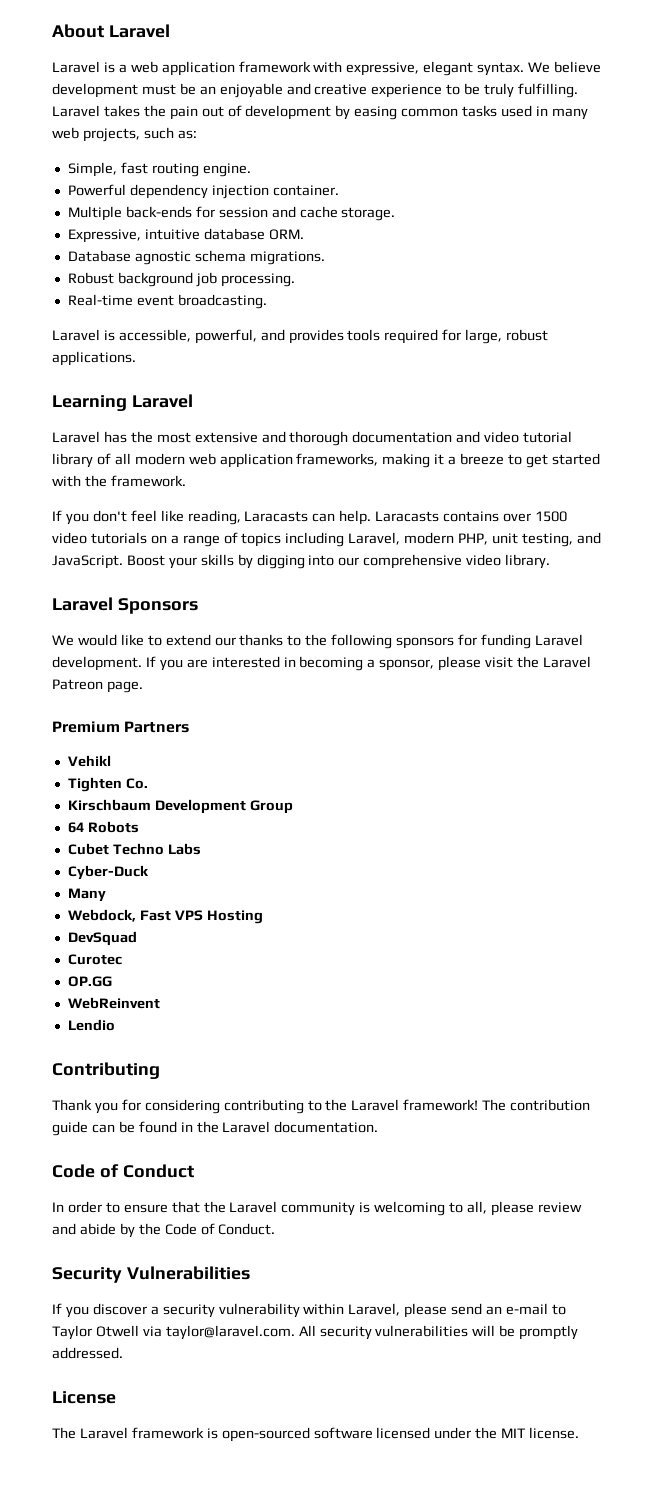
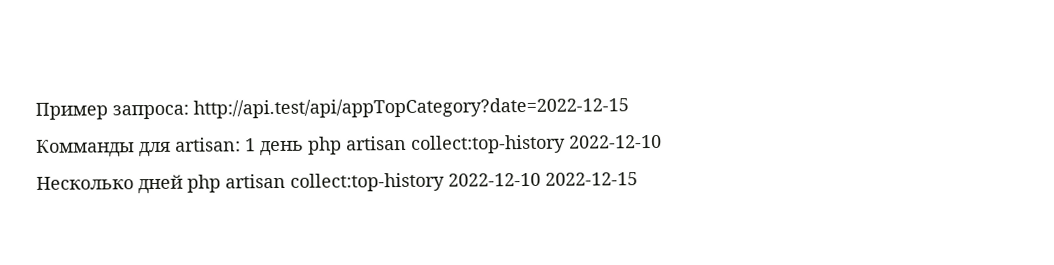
- About Laravel
- Laravel is a web application framework with expressive, elegant syntax. We believe development must be an enjoyable and creative experience to be truly fulfilling. Laravel takes the pain out of development by easing common tasks used in many web projects, such as:
- Simple, fast routing engine.
- Powerful dependency injection container.
- Multiple back-ends for session and cache storage.
- Expressive, intuitive database ORM.
- Database agnostic schema migrations.
- Robust background job processing.
- Real-time event broadcasting.
- Laravel is accessible, powerful, and provides tools required for large, robust applications.
- Learning Laravel
- Laravel has the most extensive and thorough documentation and video tutorial library of all modern web application frameworks, making it a breeze to get started with the framework.
- If you don't feel like reading, Laracasts can help. Laracasts contains over 1500 video tutorials on a range of topics including Laravel, modern PHP, unit testing, and JavaScript. Boost your skills by digging into our comprehensive video library.
- Laravel Sponsors
- We would like to extend our thanks to the following sponsors for funding Laravel development. If you are interested in becoming a sponsor, please visit the Laravel Patreon page.
- Premium Partners
- Vehikl
- Tighten Co.
- Kirschbaum Development Group
- 64 Robots
- Cubet Techno Labs
- Cyber-Duck
- Many
- Webdock, Fast VPS Hosting
- DevSquad
- Curotec
- OP.GG
- WebReinvent
- Lendio
- Contributing
- Thank you for considering contributing to the Laravel framework! The contribution guide can be found in the Laravel documentation.
- Code of Conduct
- In order to ensure that the Laravel community is welcoming to all, please review and abide by the Code of Conduct.
- Security Vulnerabilities
- If you discover a security vulnerability within Laravel, please send an e-mail to Taylor Otwell via taylor@laravel.com. All security vulnerabilities will be promptly addressed.
- License
- The Laravel framework is open-sourced software licensed under the MIT license.
+ Пример запроса: http://api.test/api/appTopCategory?date=2022-12-15
+ Комманды для artisan: 1 день php artisan collect:top-history 2022-12-10
+ Несколько дней php artisan collect:top-history 2022-12-10 2022-12-15

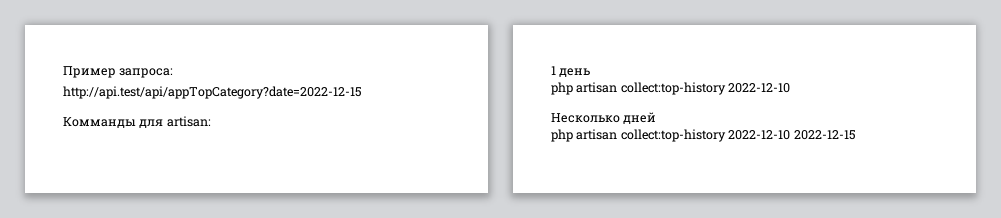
- Пример запроса: http://api.test/api/appTopCategory?date=2022-12-15
+ Пример запроса:
+ http://api.test/api/appTopCategory?date=2022-12-15
- Комманды для artisan: 1 день php artisan collect:top-history 2022-12-10
+ Комманды для artisan:
+ 1 день
+ php artisan collect:top-history 2022-12-10
- Несколько дней php artisan collect:top-history 2022-12-10 2022-12-15
+ Несколько дней
+ php artisan collect:top-history 2022-12-10 2022-12-15

